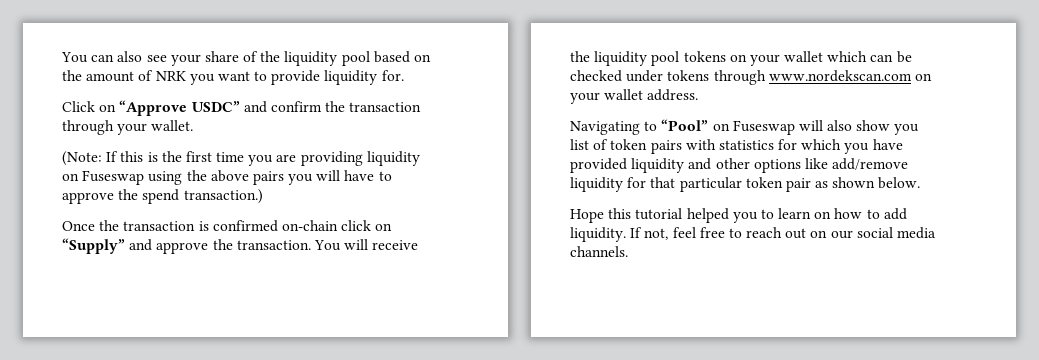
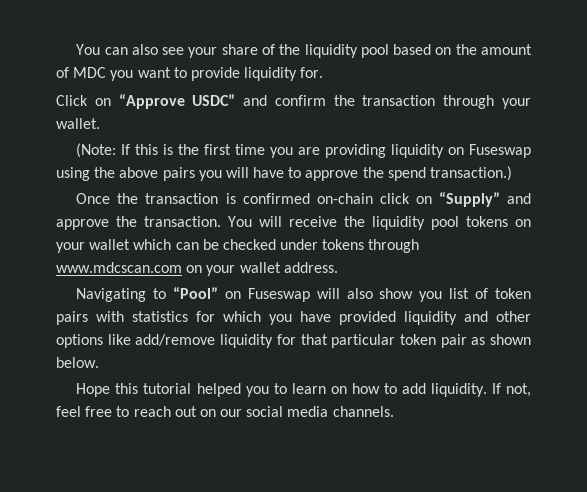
- You can also see your share of the liquidity pool based on the amount of NRK you want to provide liquidity for.
+ You can also see your share of the liquidity pool based on the amount of MDC you want to provide liquidity for.
- You will receive the liquidity pool tokens on your wallet which can be checked under tokens through www.nordekscan.com on your wallet address.
+ You will receive the liquidity pool tokens on your wallet which can be checked under tokens through www.mdcscan.com on your wallet address.

